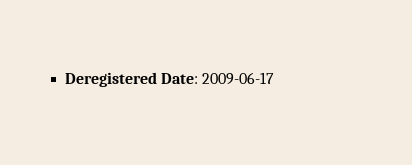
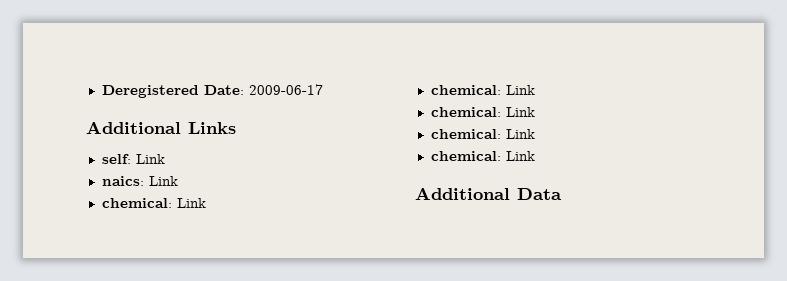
+ Additional Links
+ self: Link
+ naics: Link
+ chemical: Link
+ chemical: Link
+ chemical: Link
+ chemical: Link
+ chemical: Link
+ Additional Data

